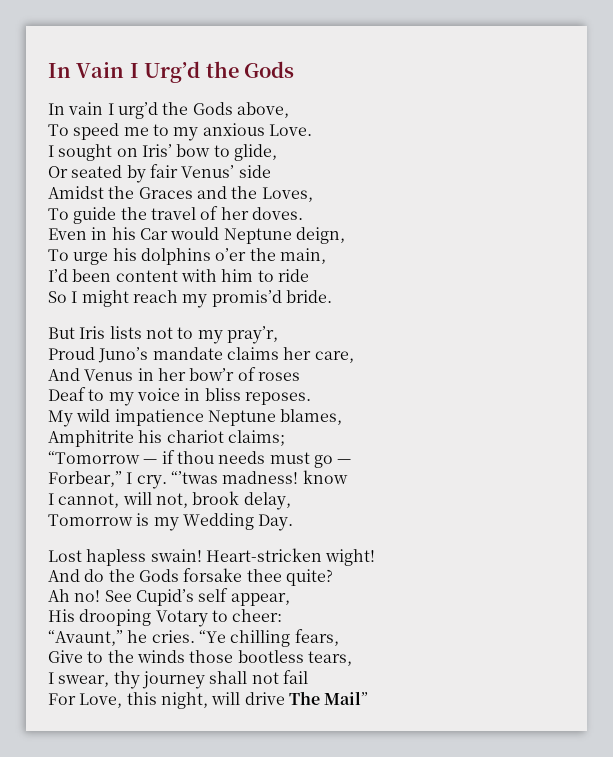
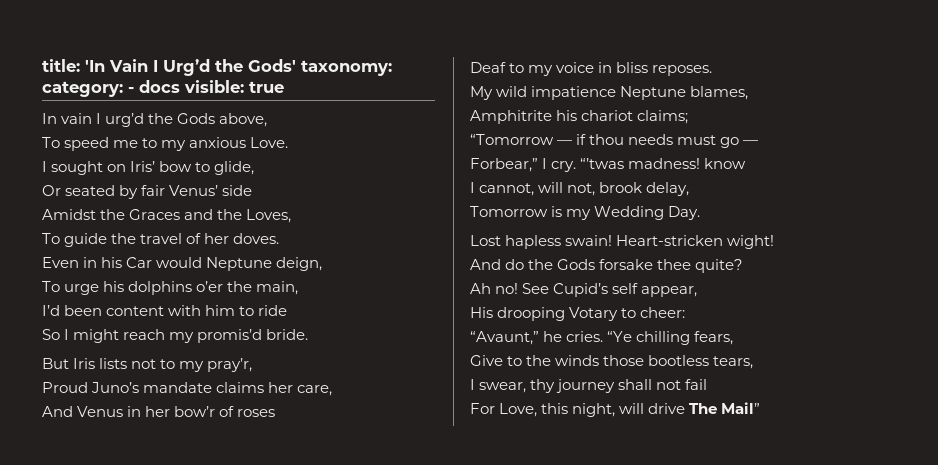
- In Vain I Urg’d the Gods
+ title: 'In Vain I Urg’d the Gods' taxonomy: category: - docs visible: true

